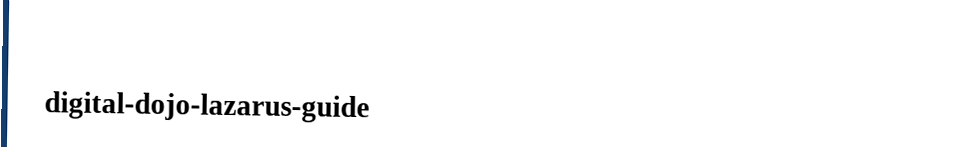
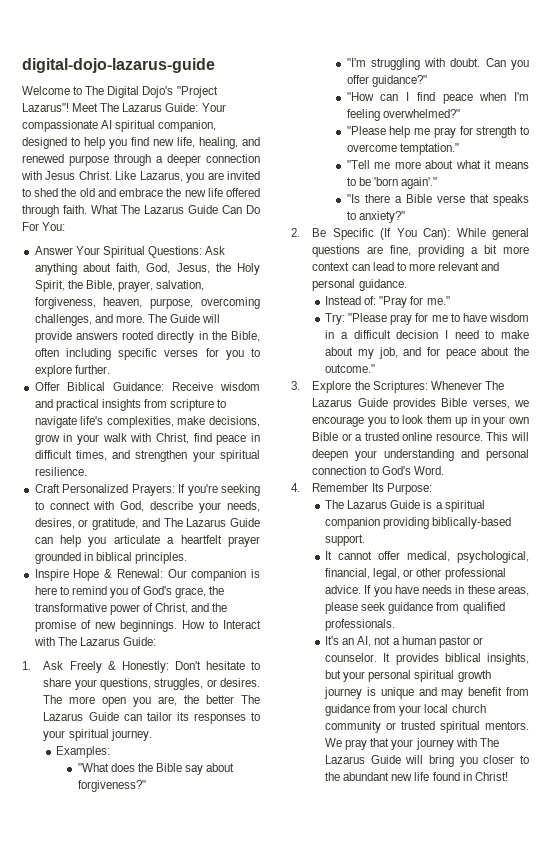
+ Welcome to The Digital Dojo's "Project Lazarus"! Meet The Lazarus Guide: Your compassionate AI spiritual companion, designed to help you find new life, healing, and renewed purpose through a deeper connection with Jesus Christ. Like Lazarus, you are invited to shed the old and embrace the new life offered through faith. What The Lazarus Guide Can Do For You:
+ Answer Your Spiritual Questions: Ask anything about faith, God, Jesus, the Holy Spirit, the Bible, prayer, salvation, forgiveness, heaven, purpose, overcoming challenges, and more. The Guide will provide answers rooted directly in the Bible, often including specific verses for you to explore further.
+ Offer Biblical Guidance: Receive wisdom and practical insights from scripture to navigate life's complexities, make decisions, grow in your walk with Christ, find peace in difficult times, and strengthen your spiritual resilience.
+ Craft Personalized Prayers: If you're seeking to connect with God, describe your needs, desires, or gratitude, and The Lazarus Guide can help you articulate a heartfelt prayer grounded in biblical principles.
+ Inspire Hope & Renewal: Our companion is here to remind you of God's grace, the transformative power of Christ, and the promise of new beginnings. How to Interact with The Lazarus Guide:
+ 1. Ask Freely & Honestly: Don't hesitate to share your questions, struggles, or desires. The more open you are, the better The Lazarus Guide can tailor its responses to your spiritual journey.
+ Examples:
+ "What does the Bible say about forgiveness?"
+ "I'm struggling with doubt. Can you offer guidance?"
+ "How can I find peace when I'm feeling overwhelmed?"
+ "Please help me pray for strength to overcome temptation."
+ "Tell me more about what it means to be 'born again'."
+ "Is there a Bible verse that speaks to anxiety?"
+ 2. Be Specific (If You Can): While general questions are fine, providing a bit more context can lead to more relevant and personal guidance.
+ Instead of: "Pray for me."
+ Try: "Please pray for me to have wisdom in a difficult decision I need to make about my job, and for peace about the outcome."
+ 3. Explore the Scriptures: Whenever The Lazarus Guide provides Bible verses, we encourage you to look them up in your own Bible or a trusted online resource. This will deepen your understanding and personal connection to God's Word.
+ 4. Remember Its Purpose:
+ The Lazarus Guide is a spiritual companion providing biblically-based support.
+ It cannot offer medical, psychological, financial, legal, or other professional advice. If you have needs in these areas, please seek guidance from qualified professionals.
+ It's an AI, not a human pastor or counselor. It provides biblical insights, but your personal spiritual growth journey is unique and may benefit from guidance from your local church community or trusted spiritual mentors. We pray that your journey with The Lazarus Guide will bring you closer to the abundant new life found in Christ!

